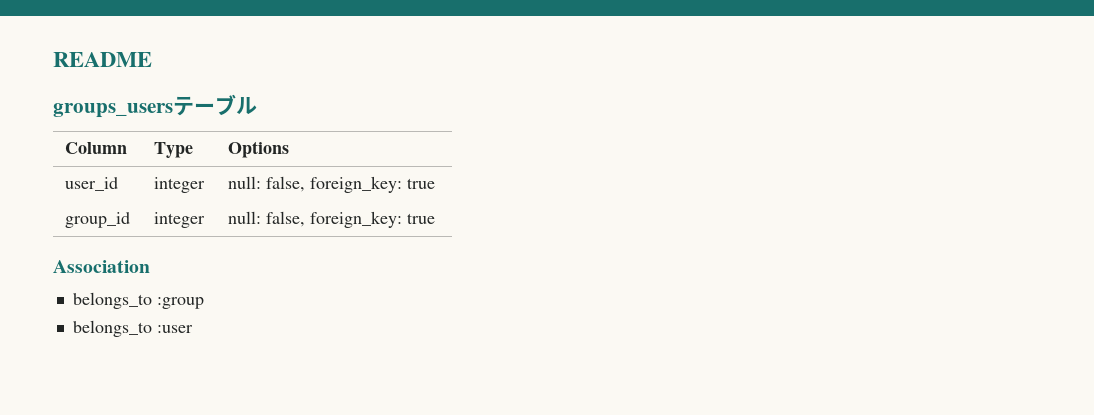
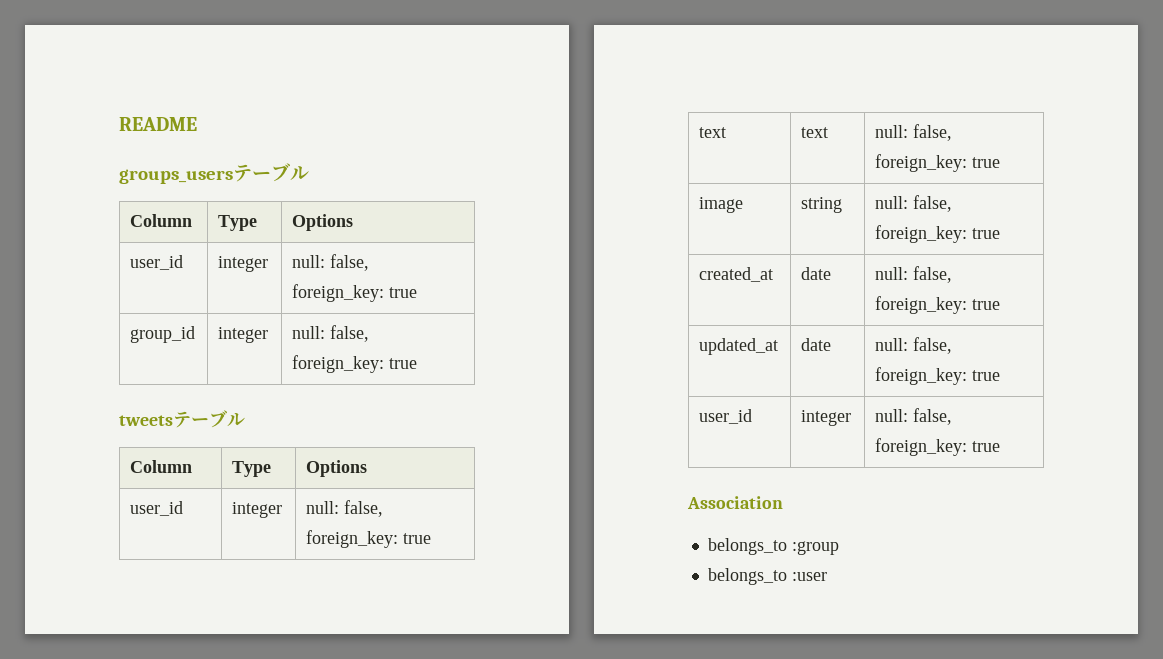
+ tweetsテーブル
+ Column | Type | Options
+ user_id | integer | null: false, foreign_key: true
+ text | text | null: false, foreign_key: true
+ image | string | null: false, foreign_key: true
+ created_at | date | null: false, foreign_key: true
+ updated_at | date | null: false, foreign_key: true
+ user_id | integer | null: false, foreign_key: true

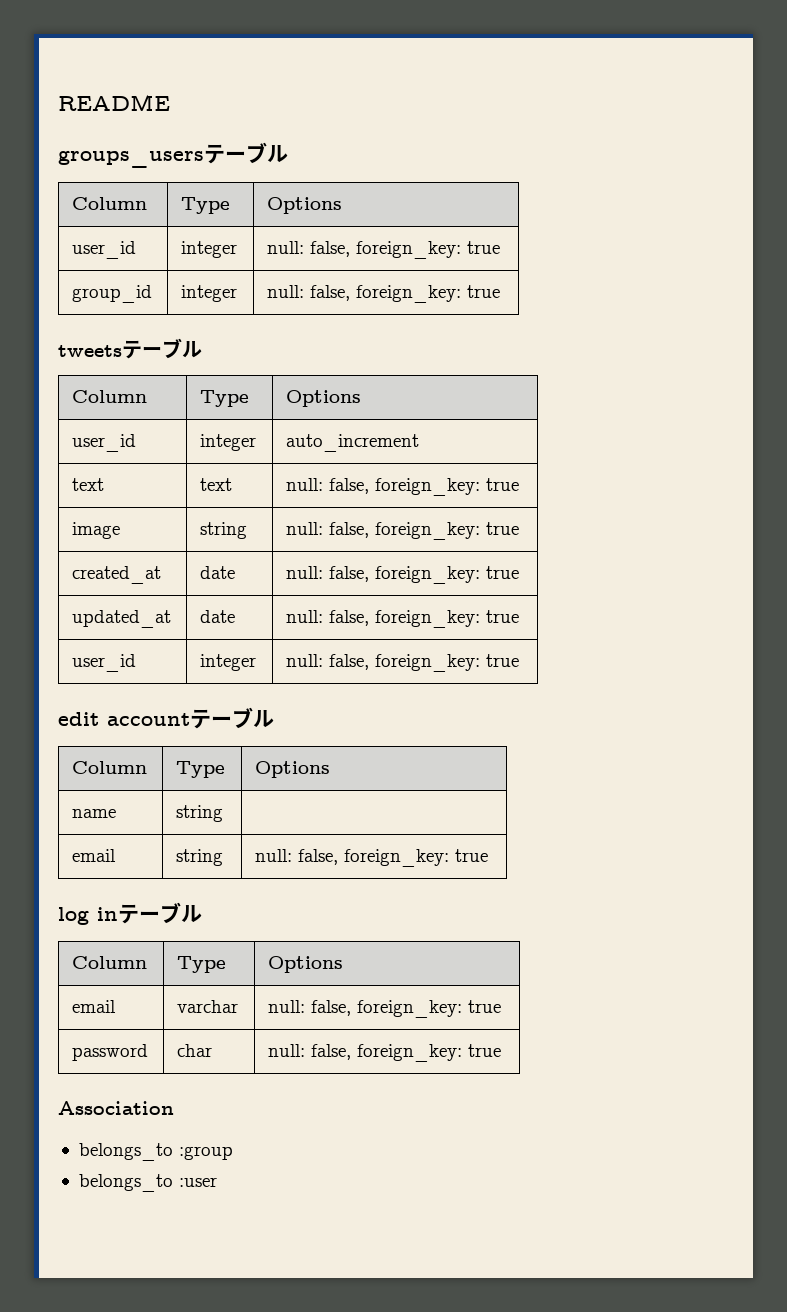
  tweetsテーブル
  Column | Type | Options
- user_id | integer | null: false, foreign_key: true
+ user_id | integer | auto_increment
+ edit accountテーブル
+ Column | Type | Options
+ name | string |
+ email | string | null: false, foreign_key: true
+ log inテーブル
+ Column | Type | Options
+ email | varchar | null: false, foreign_key: true
+ password | char | null: false, foreign_key: true

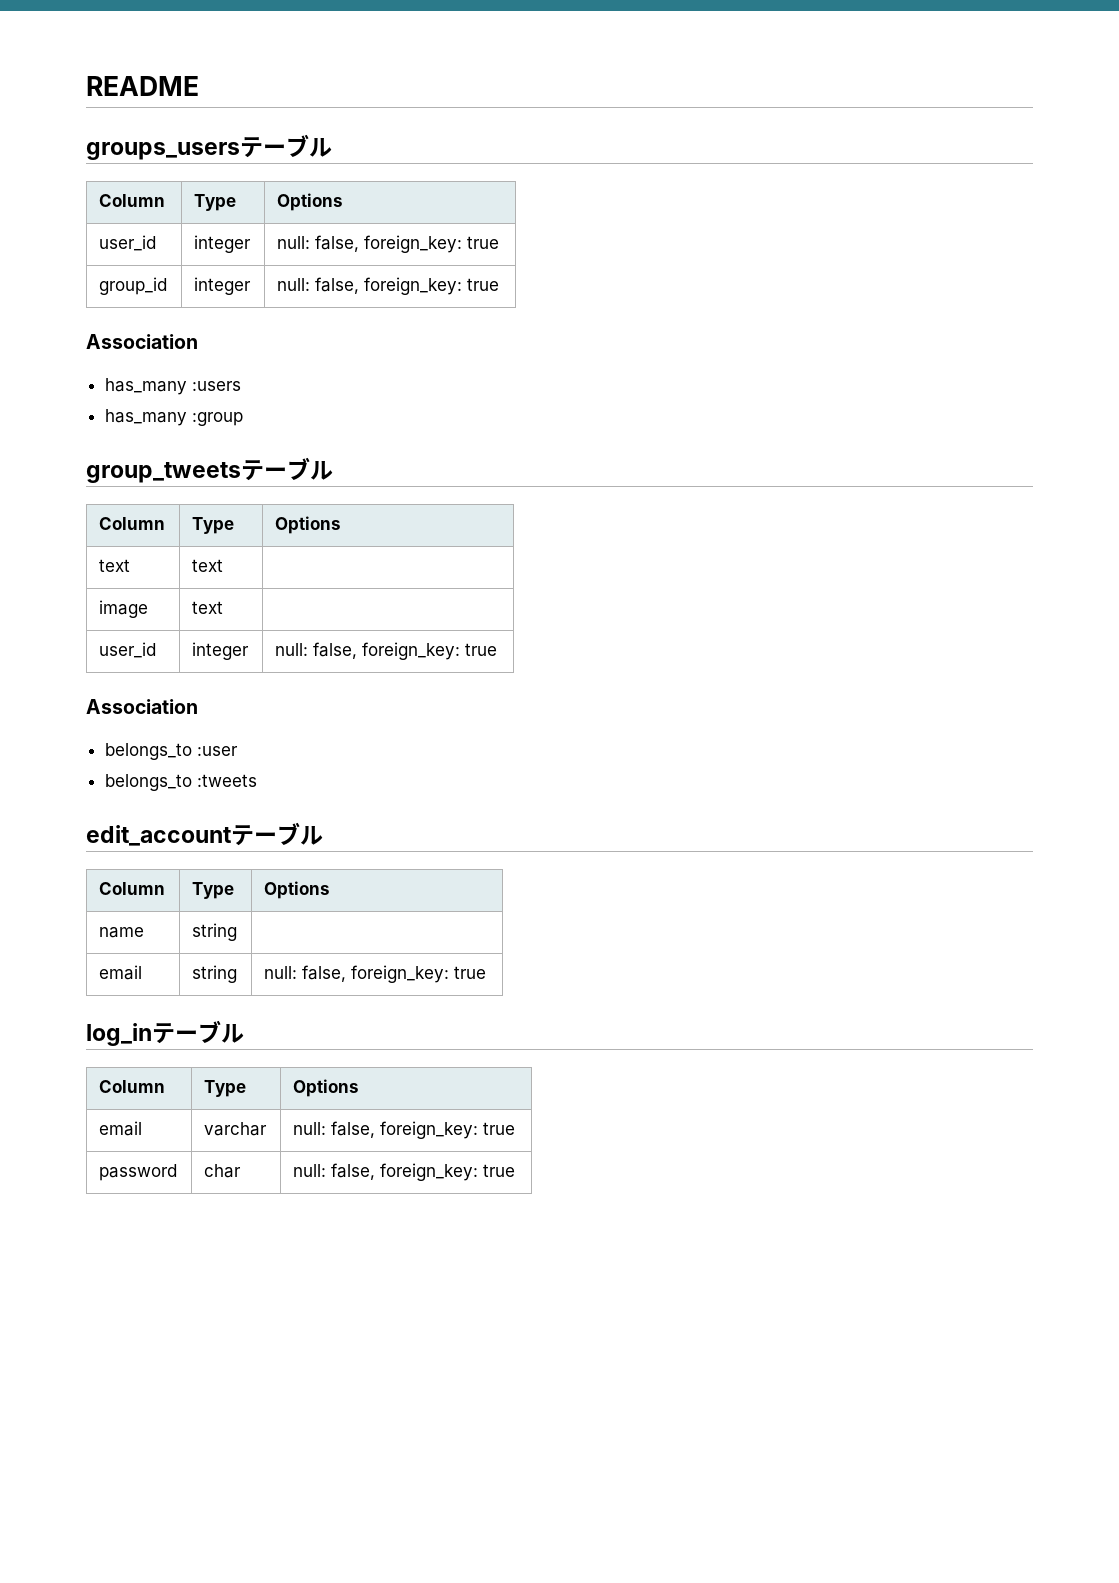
  group_id | integer | null: false, foreign_key: true
- tweetsテーブル
+ Association
+ has_many :users
+ has_many :group
+ group_tweetsテーブル
  Column | Type | Options
- user_id | integer | auto_increment
- text | text | null: false, foreign_key: true
- image | string | null: false, foreign_key: true
- created_at | date | null: false, foreign_key: true
- updated_at | date | null: false, foreign_key: true
+ text | text |
+ image | text |
  user_id | integer | null: false, foreign_key: true
- edit accountテーブル
+ Association
+ belongs_to :user
+ belongs_to :tweets
+ edit_accountテーブル
- log inテーブル
+ log_inテーブル
- Association
- belongs_to :group
- belongs_to :user

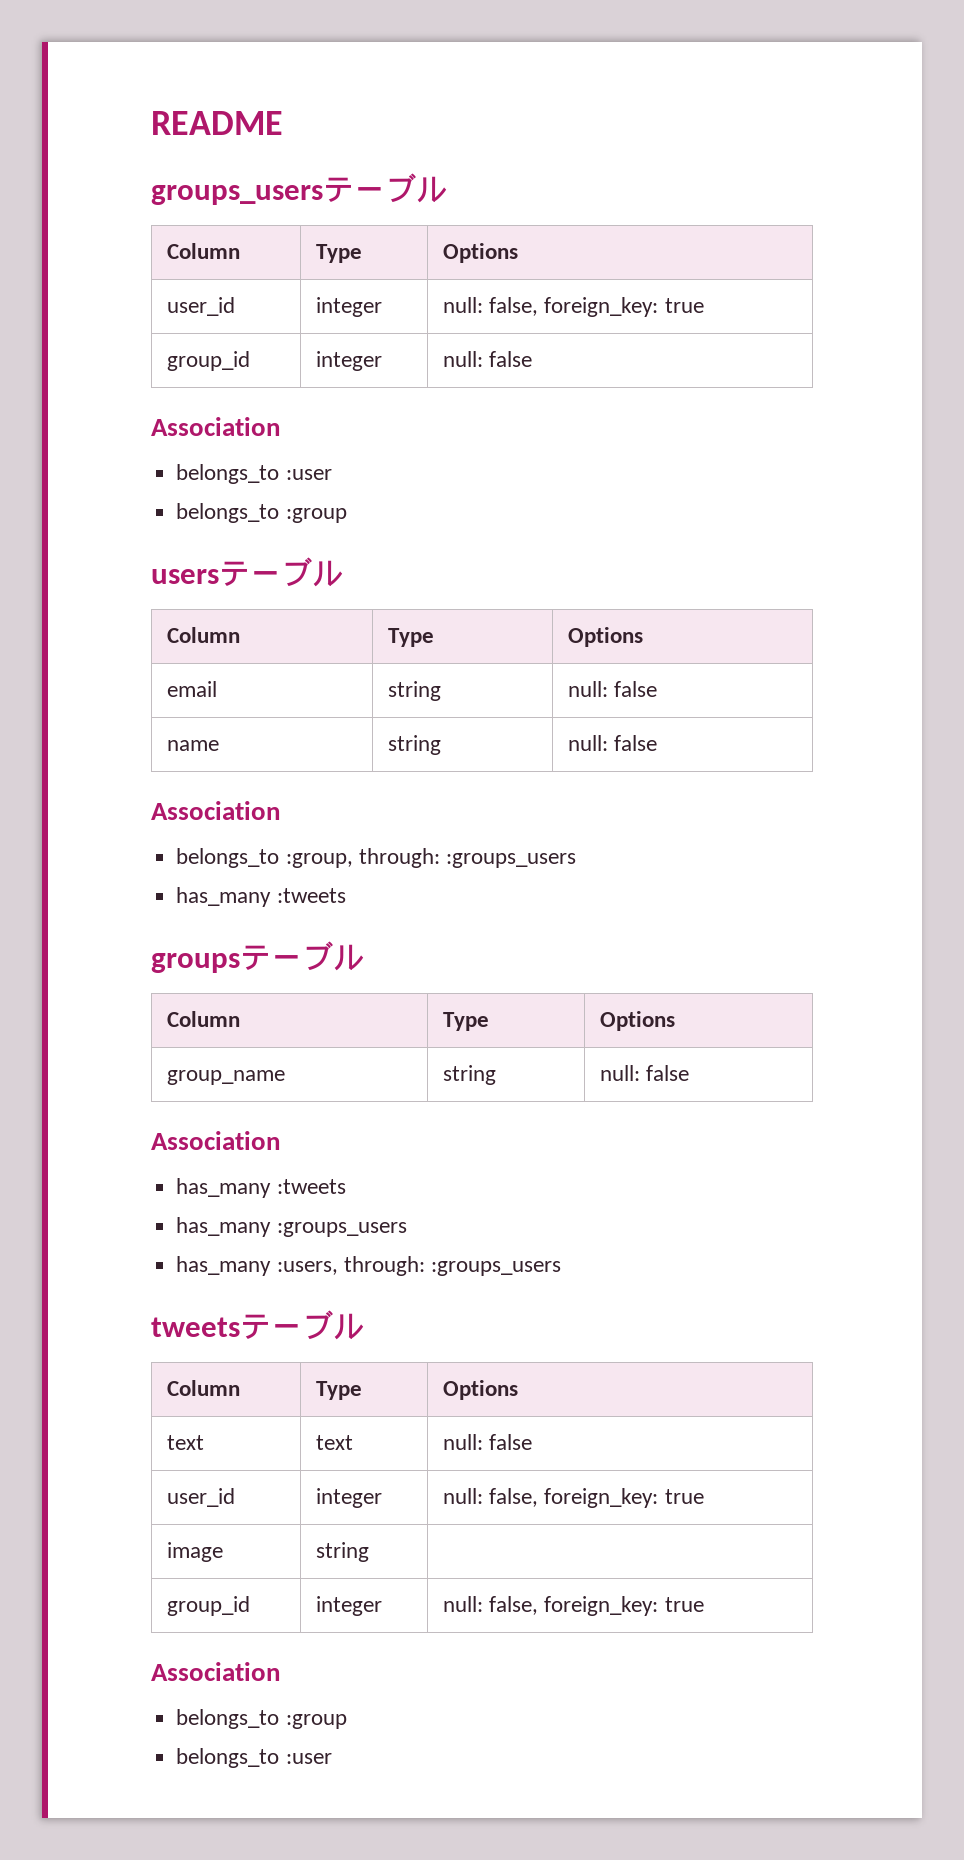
- group_id | integer | null: false, foreign_key: true
+ group_id | integer | null: false
  Association
- has_many :users
- has_many :group
- group_tweetsテーブル
+ belongs_to :user
+ belongs_to :group
+ usersテーブル
+ Column | Type | Options
+ email | string | null: false
+ name | string | null: false
+ Association
+ belongs_to :group, through: :groups_users
+ has_many :tweets
+ groupsテーブル
+ Column | Type | Options
+ group_name | string | null: false
+ Association
+ has_many :tweets
+ has_many :groups_users
+ has_many :users, through: :groups_users
+ tweetsテーブル
- text | text |
+ text | text | null: false
+ user_id | integer | null: false, foreign_key: true
- image | text |
- user_id | integer | null: false, foreign_key: true
+ image | string |
+ group_id | integer | null: false, foreign_key: true
  Association
+ belongs_to :group
  belongs_to :user
- belongs_to :tweets
- edit_accountテーブル
- Column | Type | Options
- name | string |
- email | string | null: false, foreign_key: true
- log_inテーブル
- Column | Type | Options
- email | varchar | null: false, foreign_key: true
- password | char | null: false, foreign_key: true

